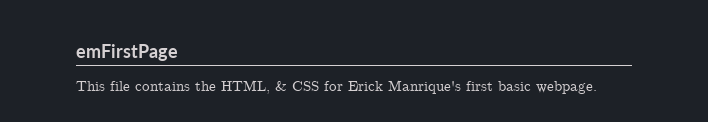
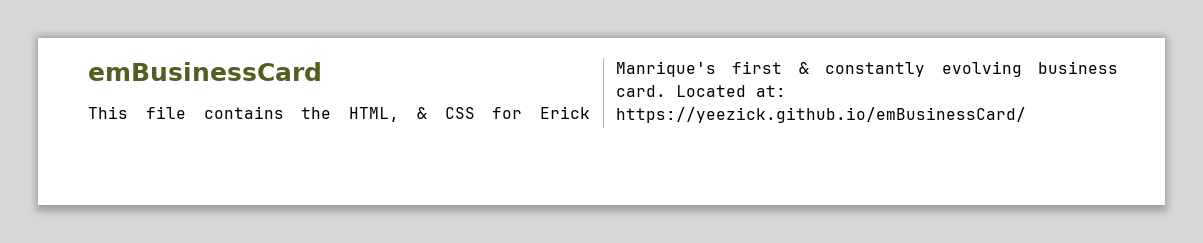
- emFirstPage
+ emBusinessCard
- This file contains the HTML, & CSS for Erick Manrique's first basic webpage.
+ This file contains the HTML, & CSS for Erick Manrique's first & constantly evolving business card. Located at: https://yeezick.github.io/emBusinessCard/

